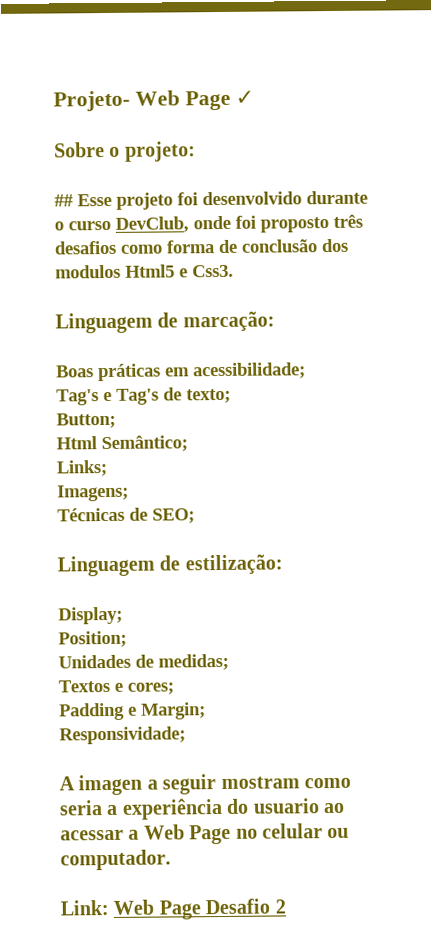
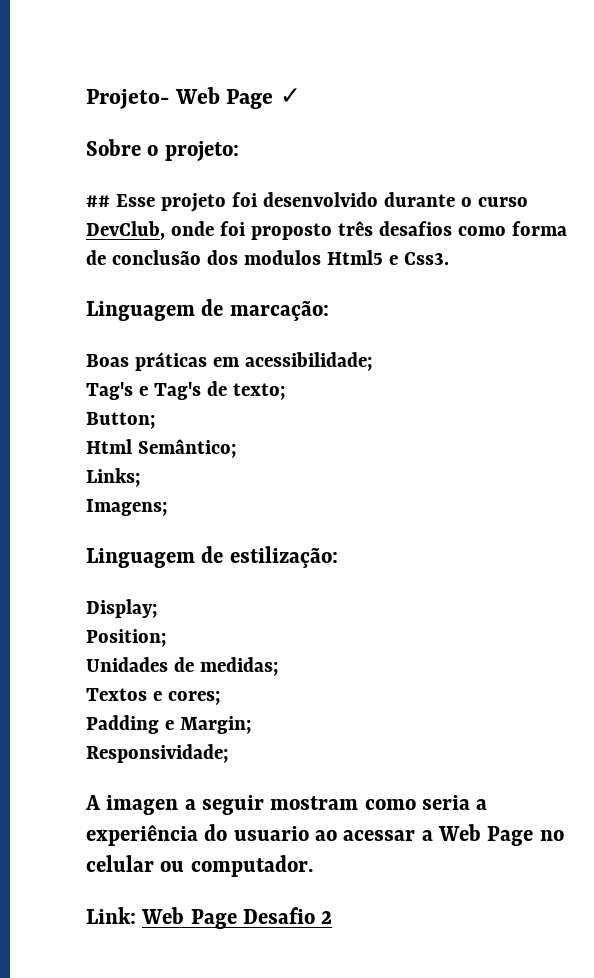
- Técnicas de SEO;

